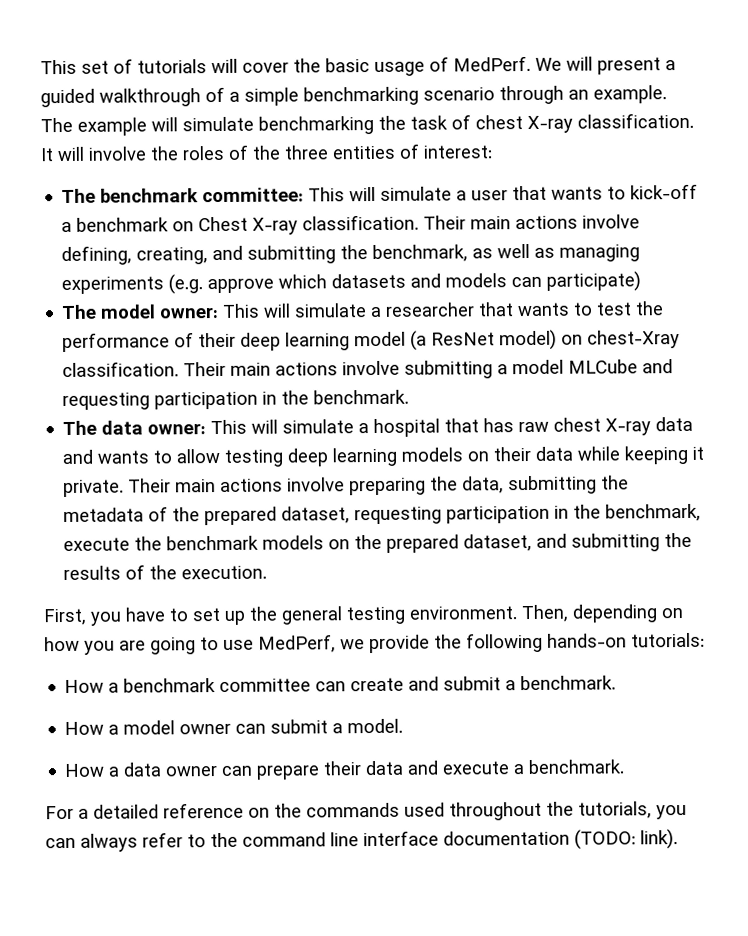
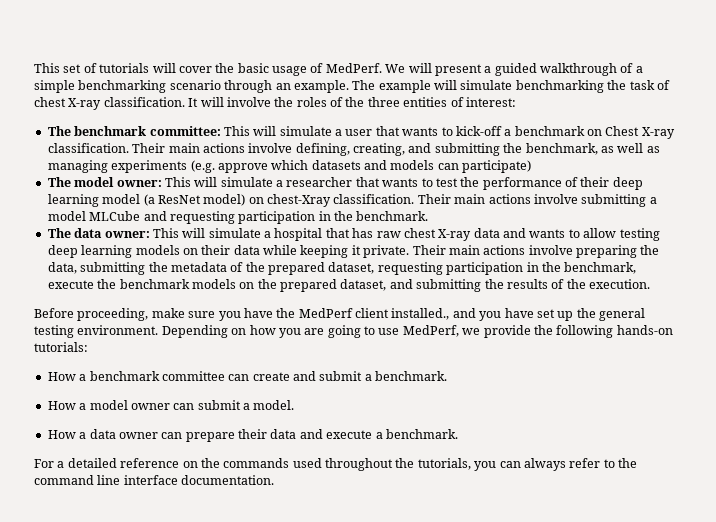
- First, you have to set up the general testing environment.
+ Before proceeding, make sure you have the MedPerf client installed., and you have set up the general testing environment.
- Then, depending on how you are going to use MedPerf, we provide the following hands-on tutorials:
+ Depending on how you are going to use MedPerf, we provide the following hands-on tutorials:
- For a detailed reference on the commands used throughout the tutorials, you can always refer to the command line interface documentation (TODO: link).
+ For a detailed reference on the commands used throughout the tutorials, you can always refer to the command line interface documentation.

